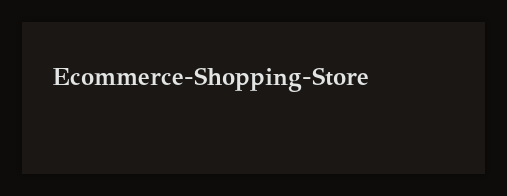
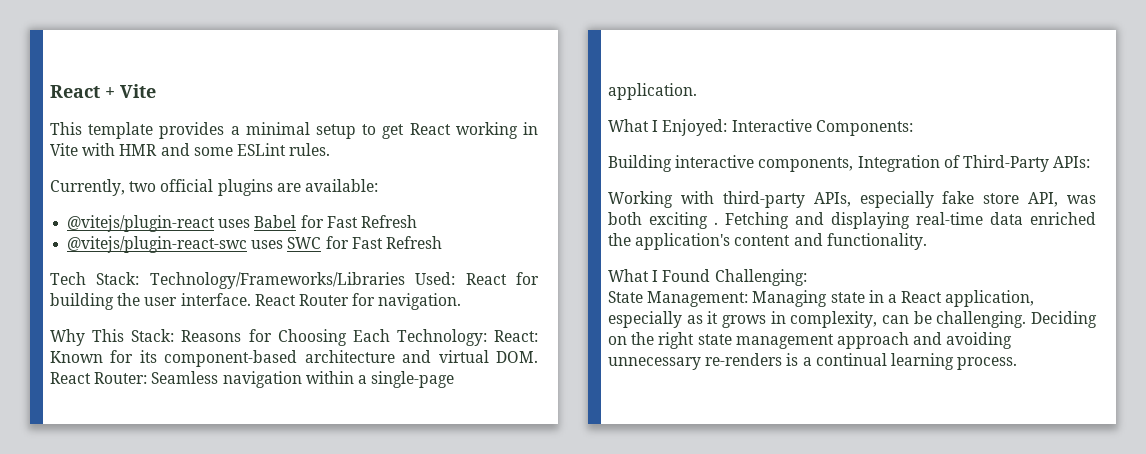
- Ecommerce-Shopping-Store
+ React + Vite
+ This template provides a minimal setup to get React working in Vite with HMR and some ESLint rules.
+ Currently, two official plugins are available:
+ @vitejs/plugin-react uses Babel for Fast Refresh
+ @vitejs/plugin-react-swc uses SWC for Fast Refresh
+ Tech Stack: Technology/Frameworks/Libraries Used: React for building the user interface. React Router for navigation.
+ Why This Stack: Reasons for Choosing Each Technology: React: Known for its component-based architecture and virtual DOM. React Router: Seamless navigation within a single-page application.
+ What I Enjoyed: Interactive Components:
+ Building interactive components, Integration of Third-Party APIs:
+ Working with third-party APIs, especially fake store API, was both exciting . Fetching and displaying real-time data enriched the application's content and functionality.
+ What I Found Challenging:
+ State Management: Managing state in a React application, especially as it grows in complexity, can be challenging. Deciding on the right state management approach and avoiding unnecessary re-renders is a continual learning process.

